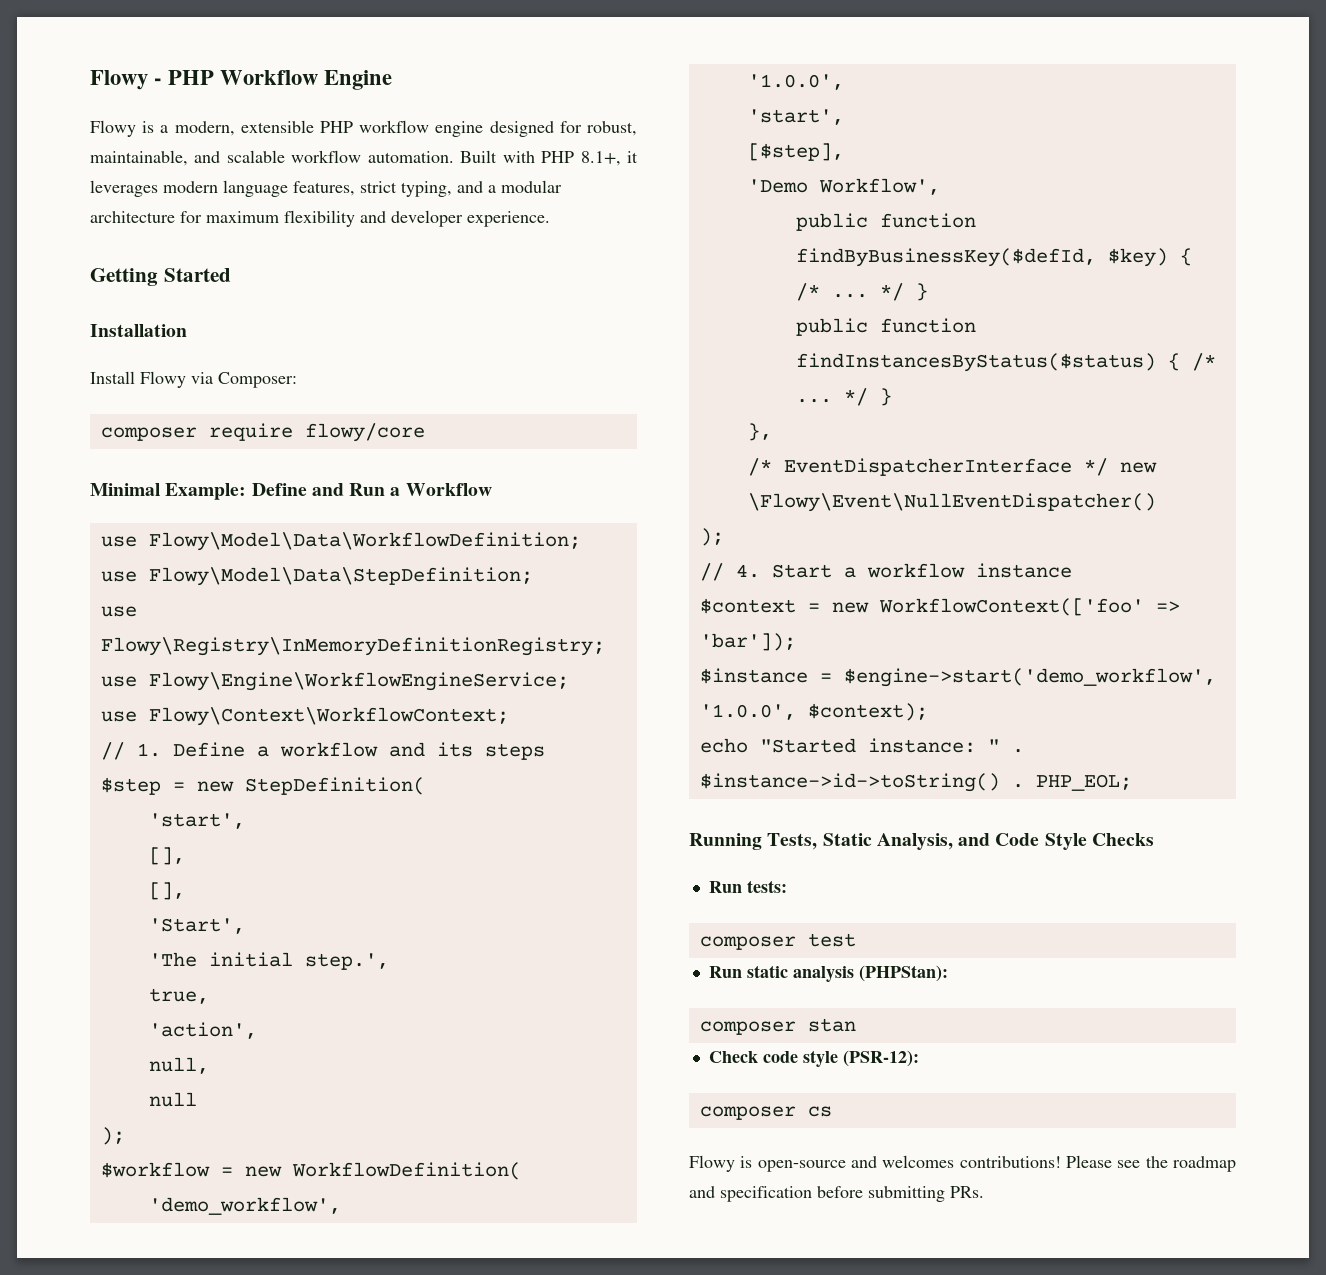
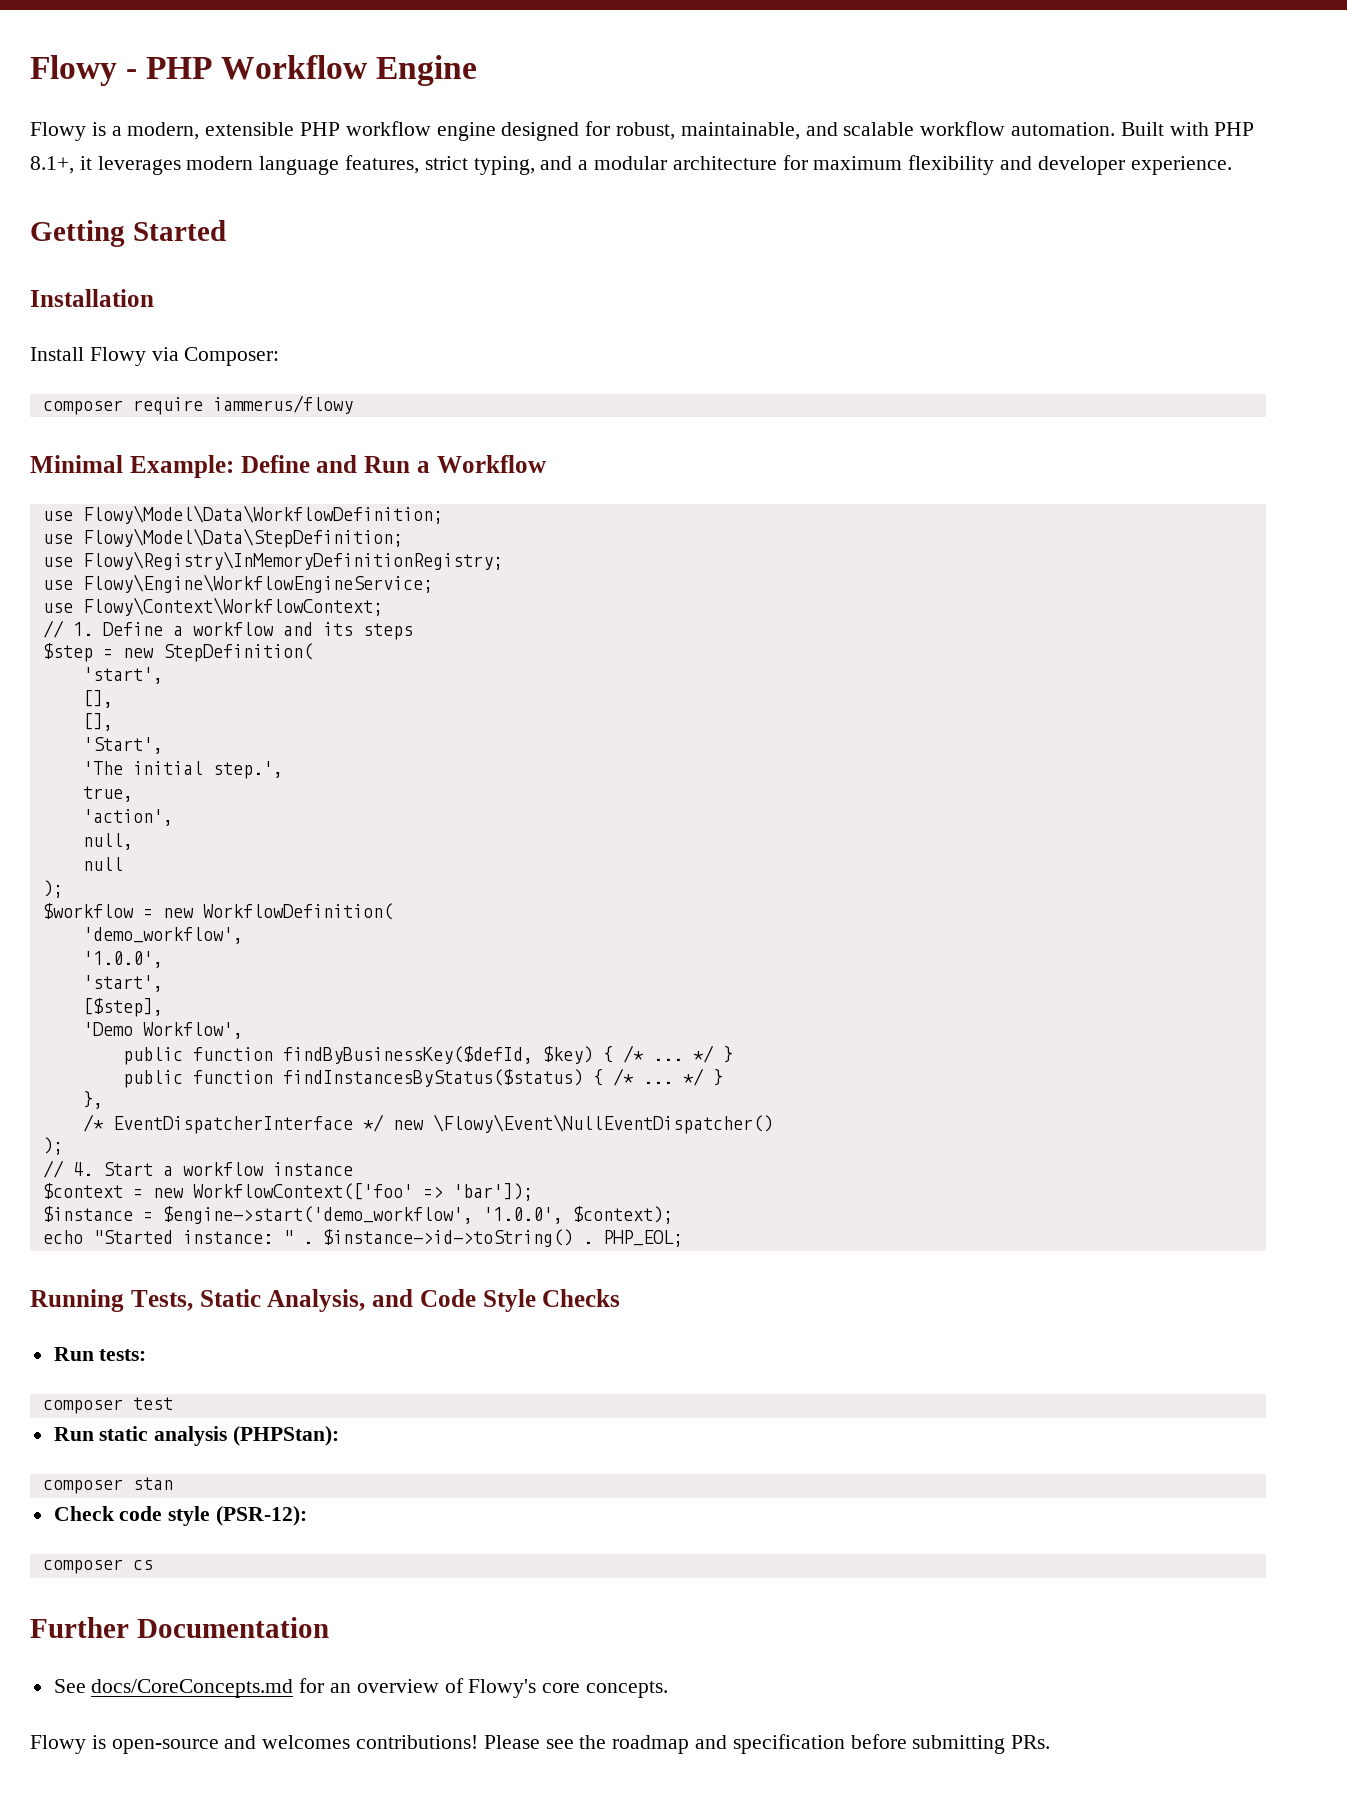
- composer require flowy/core
+ composer require iammerus/flowy
+ Further Documentation
+ See docs/CoreConcepts.md for an overview of Flowy's core concepts.

